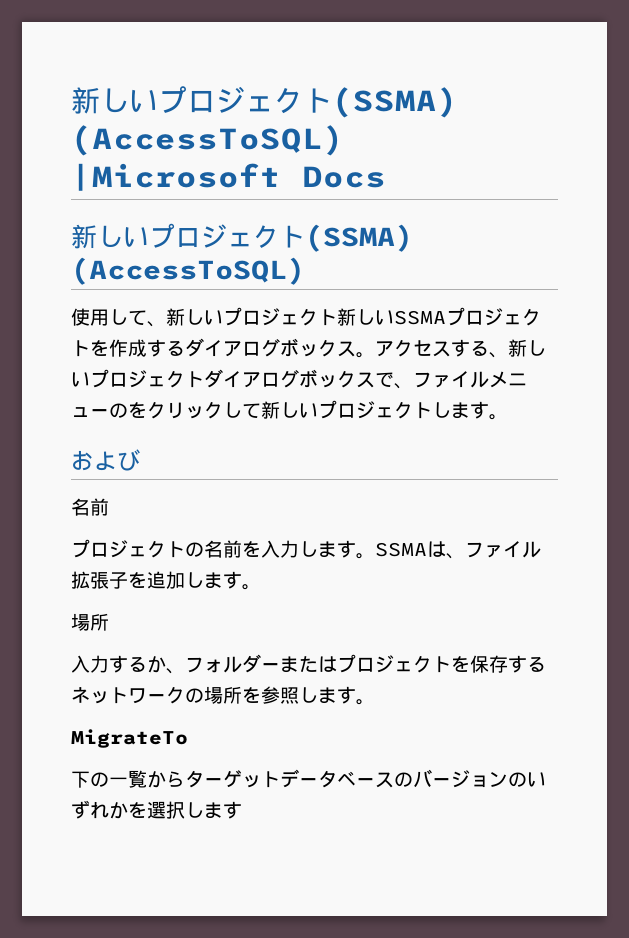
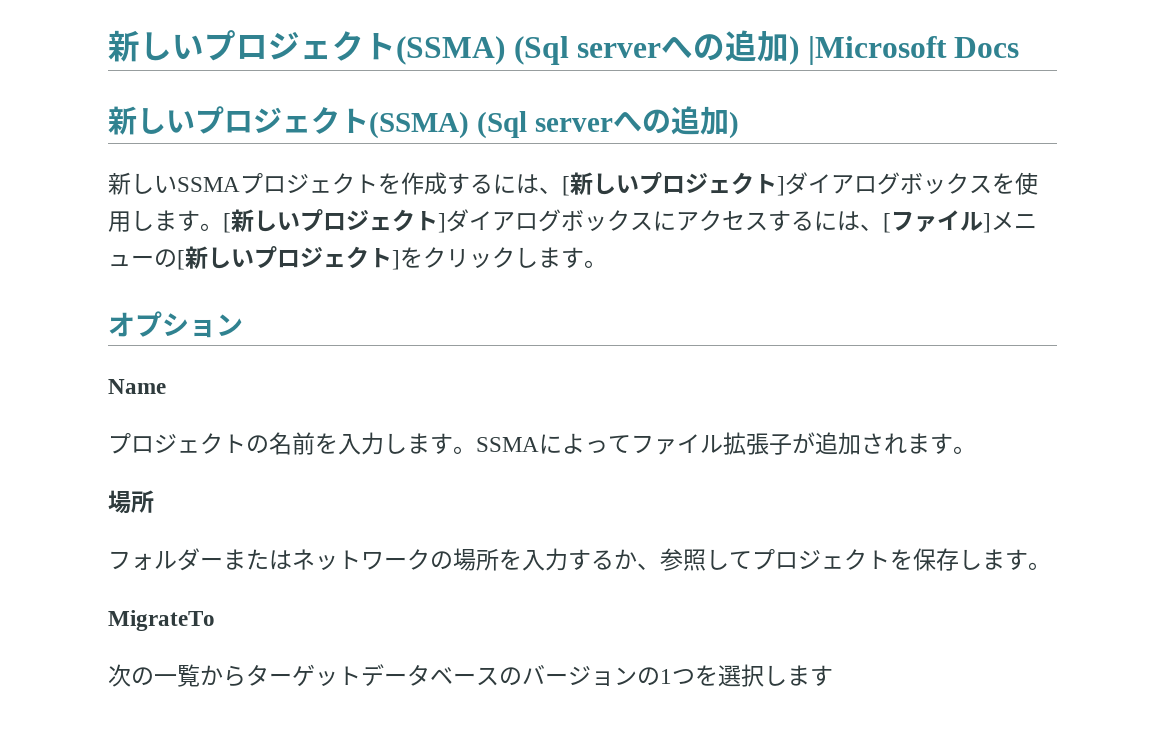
- 新しいプロジェクト(SSMA) (AccessToSQL) |Microsoft Docs
- 新しいプロジェクト(SSMA) (AccessToSQL)
- 使用して、新しいプロジェクト新しいSSMAプロジェクトを作成するダイアログボックス。アクセスする、新しいプロジェクトダイアログボックスで、ファイルメニューのをクリックして新しいプロジェクトします。
- および
- 名前
+ 新しいプロジェクト(SSMA) (Sql serverへの追加) |Microsoft Docs
+ 新しいプロジェクト(SSMA) (Sql serverへの追加)
+ 新しいSSMAプロジェクトを作成するには、[新しいプロジェクト]ダイアログボックスを使用します。[新しいプロジェクト]ダイアログボックスにアクセスするには、[ファイル]メニューの[新しいプロジェクト]をクリックします。
+ オプション
+ Name
- SSMAは、ファイル拡張子を追加します。
+ SSMAによってファイル拡張子が追加されます。
- 入力するか、フォルダーまたはプロジェクトを保存するネットワークの場所を参照します。
+ フォルダーまたはネットワークの場所を入力するか、参照してプロジェクトを保存します。
- 下の一覧からターゲットデータベースのバージョンのいずれかを選択します
+ 次の一覧からターゲットデータベースのバージョンの1つを選択します

